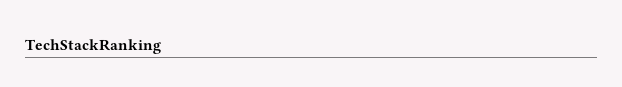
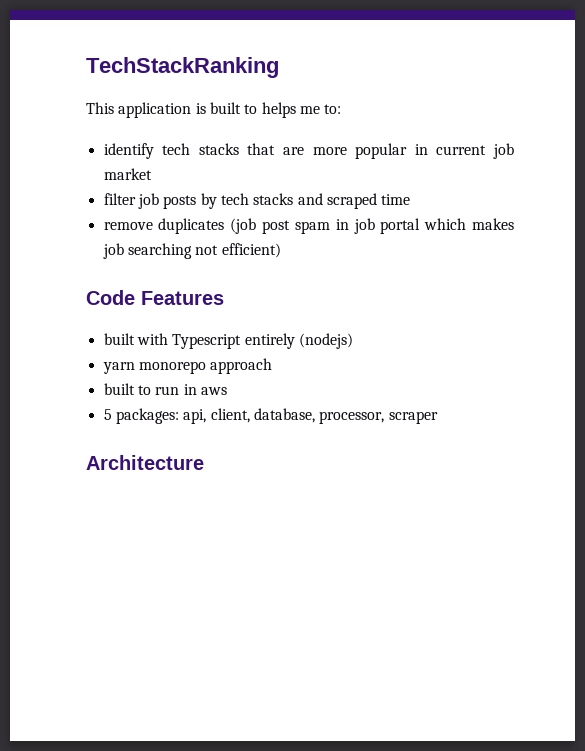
+ This application is built to helps me to:
+ identify tech stacks that are more popular in current job market
+ filter job posts by tech stacks and scraped time
+ remove duplicates (job post spam in job portal which makes job searching not efficient)
+ Code Features
+ built with Typescript entirely (nodejs)
+ yarn monorepo approach
+ built to run in aws
+ 5 packages: api, client, database, processor, scraper
+ Architecture

